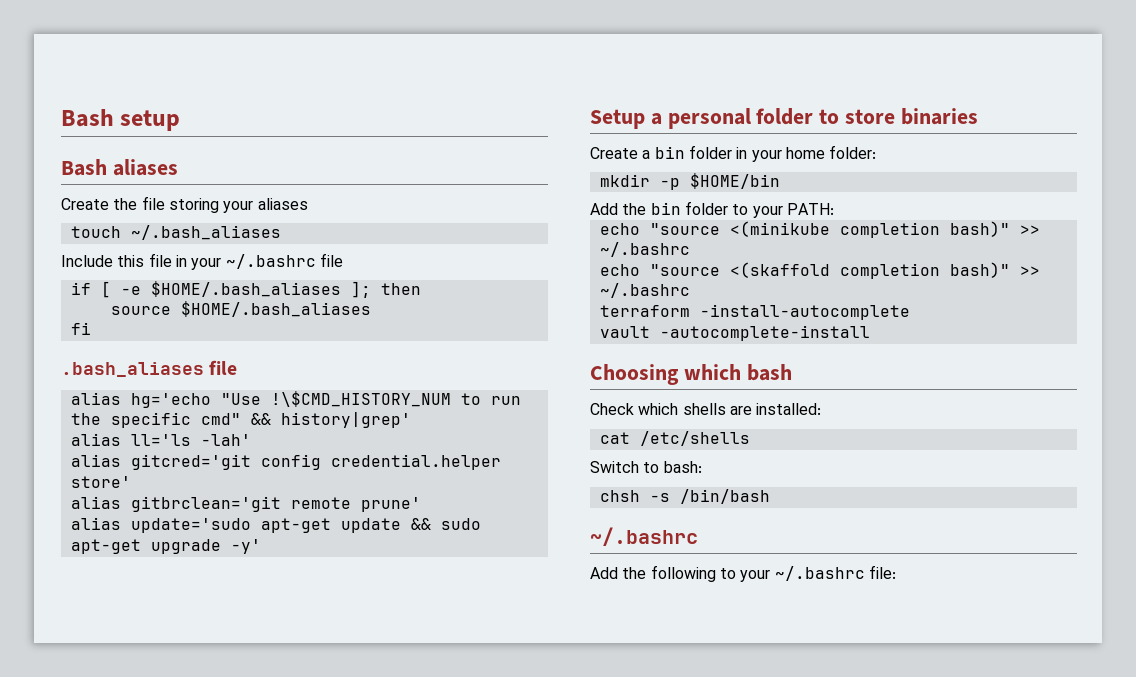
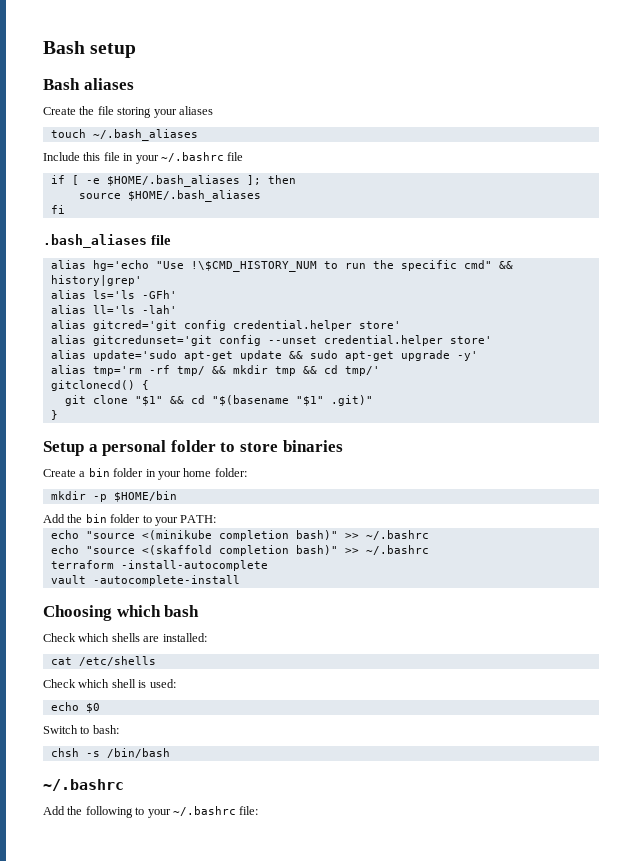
+ alias ls='ls -GFh'
- alias gitbrclean='git remote prune'
+ alias gitcredunset='git config --unset credential.helper store'
+ alias tmp='rm -rf tmp/ && mkdir tmp && cd tmp/'
+ gitclonecd() {
+ git clone "$1" && cd "$(basename "$1" .git)"
+ }
+ Check which shell is used:
+ echo $0

